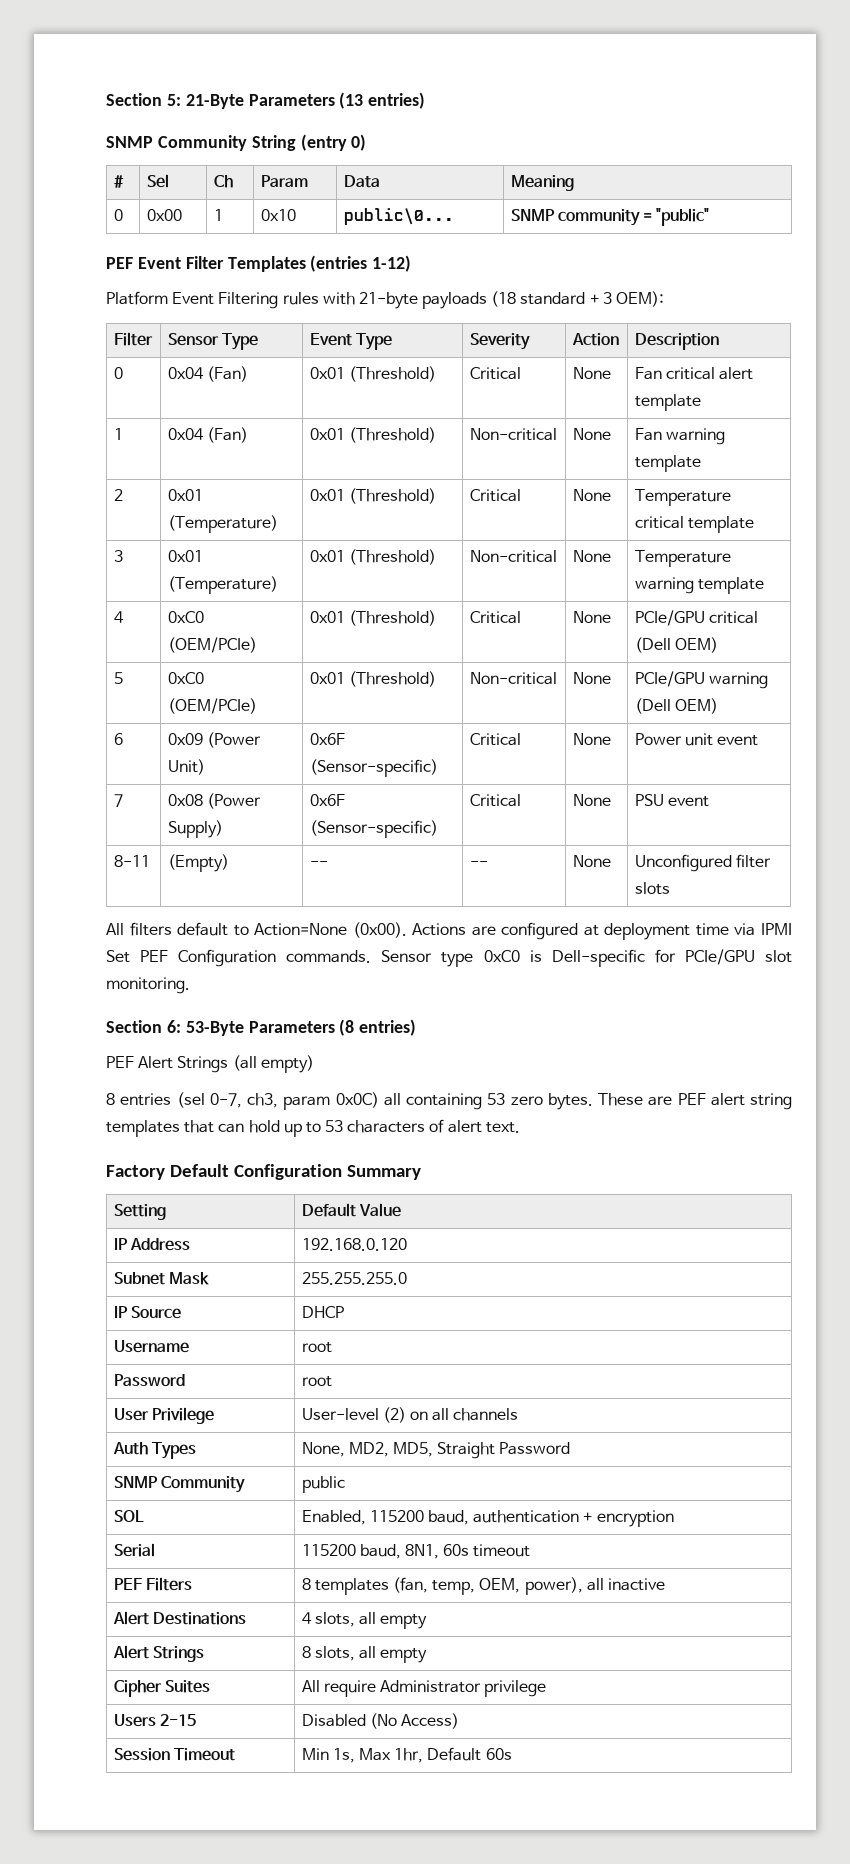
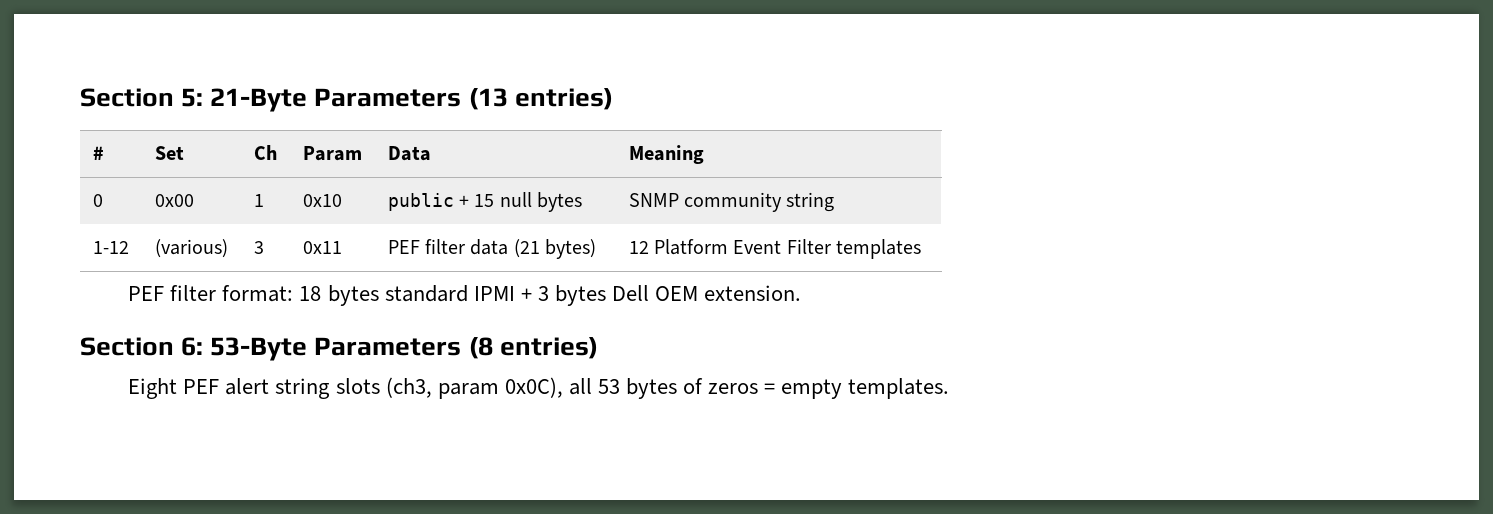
- SNMP Community String (entry 0)
- # | Sel | Ch | Param | Data | Meaning
+ # | Set | Ch | Param | Data | Meaning
- 0 | 0x00 | 1 | 0x10 | public\0... | SNMP community = "public"
- PEF Event Filter Templates (entries 1-12)
- Platform Event Filtering rules with 21-byte payloads (18 standard + 3 OEM):
- Filter | Sensor Type | Event Type | Severity | Action | Description
- 0 | 0x04 (Fan) | 0x01 (Threshold) | Critical | None | Fan critical alert template
- 1 | 0x04 (Fan) | 0x01 (Threshold) | Non-critical | None | Fan warning template
- 2 | 0x01 (Temperature) | 0x01 (Threshold) | Critical | None | Temperature critical template
- 3 | 0x01 (Temperature) | 0x01 (Threshold) | Non-critical | None | Temperature warning template
- 4 | 0xC0 (OEM/PCIe) | 0x01 (Threshold) | Critical | None | PCIe/GPU critical (Dell OEM)
- 5 | 0xC0 (OEM/PCIe) | 0x01 (Threshold) | Non-critical | None | PCIe/GPU warning (Dell OEM)
- 6 | 0x09 (Power Unit) | 0x6F (Sensor-specific) | Critical | None | Power unit event
- 7 | 0x08 (Power Supply) | 0x6F (Sensor-specific) | Critical | None | PSU event
- 8-11 | (Empty) | -- | -- | None | Unconfigured filter slots
- All filters default to Action=None (0x00). Actions are configured at deployment time via IPMI Set PEF Configuration commands. Sensor type 0xC0 is Dell-specific for PCIe/GPU slot monitoring.
+ 0 | 0x00 | 1 | 0x10 | public + 15 null bytes | SNMP community string
+ 1-12 | (various) | 3 | 0x11 | PEF filter data (21 bytes) | 12 Platform Event Filter templates
+ PEF filter format: 18 bytes standard IPMI + 3 bytes Dell OEM extension.
- PEF Alert Strings (all empty)
- 8 entries (sel 0-7, ch3, param 0x0C) all containing 53 zero bytes. These are PEF alert string templates that can hold up to 53 characters of alert text.
- Factory Default Configuration Summary
- Setting | Default Value
- IP Address | 192.168.0.120
- Subnet Mask | 255.255.255.0
- IP Source | DHCP
- Username | root
- Password | root
- User Privilege | User-level (2) on all channels
- Auth Types | None, MD2, MD5, Straight Password
- SNMP Community | public
- SOL | Enabled, 115200 baud, authentication + encryption
- Serial | 115200 baud, 8N1, 60s timeout
- PEF Filters | 8 templates (fan, temp, OEM, power), all inactive
- Alert Destinations | 4 slots, all empty
- Alert Strings | 8 slots, all empty
- Cipher Suites | All require Administrator privilege
- Users 2-15 | Disabled (No Access)
- Session Timeout | Min 1s, Max 1hr, Default 60s
+ Eight PEF alert string slots (ch3, param 0x0C), all 53 bytes of zeros = empty templates.

